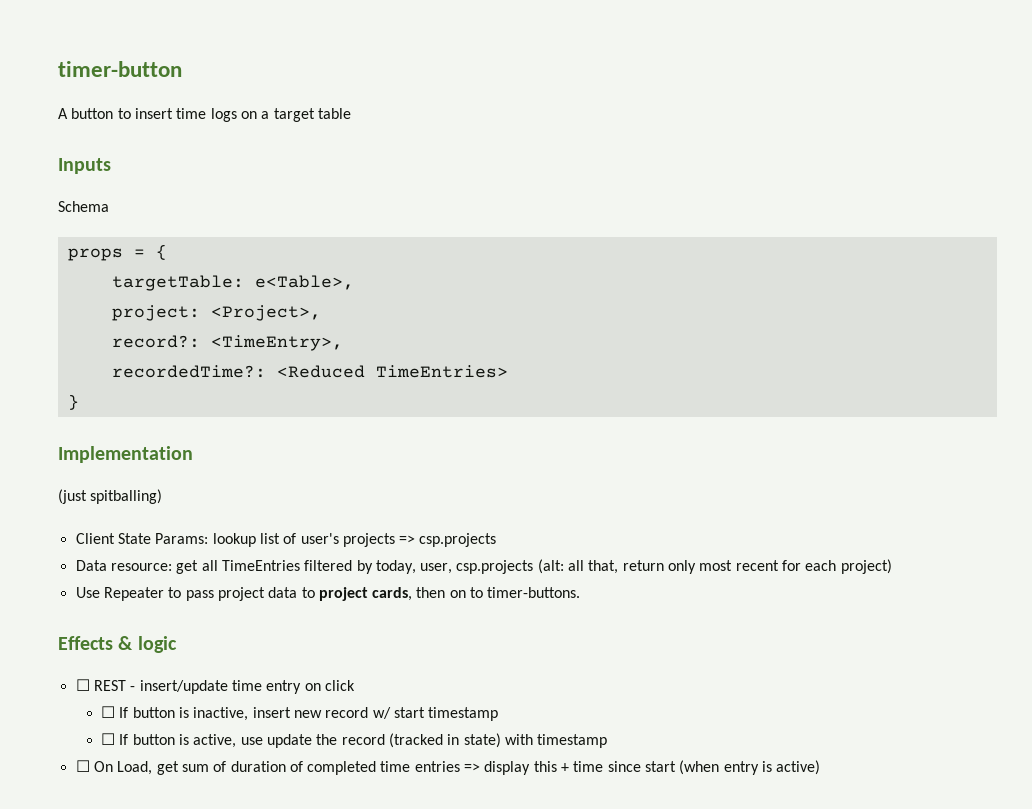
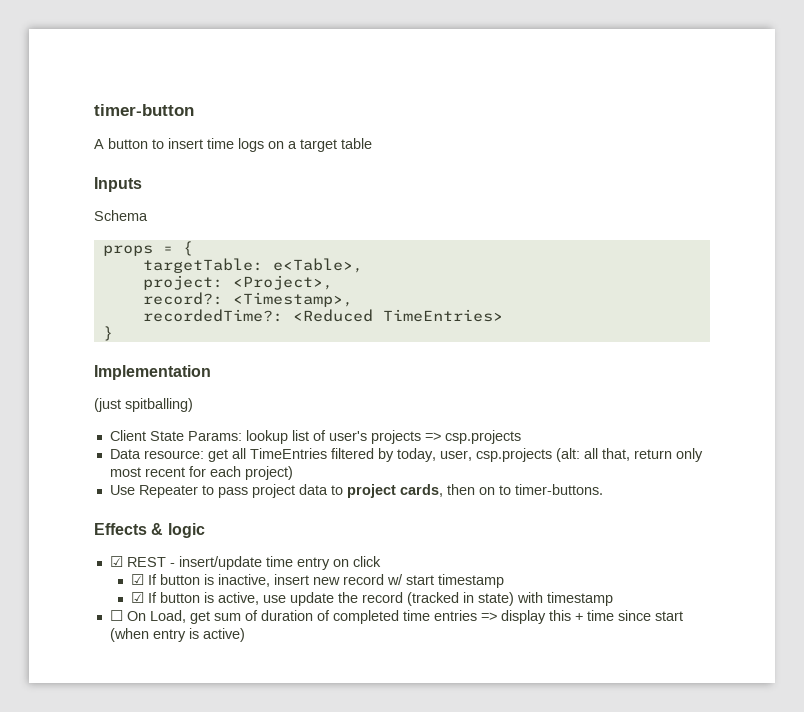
- record?: <TimeEntry>,
+ record?: <Timestamp>,
- ☐ REST - insert/update time entry on click
+ ☑ REST - insert/update time entry on click
- ☐ If button is inactive, insert new record w/ start timestamp
+ ☑ If button is inactive, insert new record w/ start timestamp
- ☐ If button is active, use update the record (tracked in state) with timestamp
+ ☑ If button is active, use update the record (tracked in state) with timestamp

